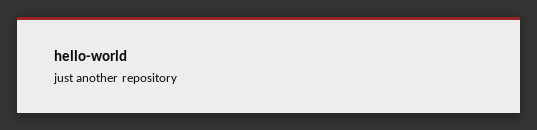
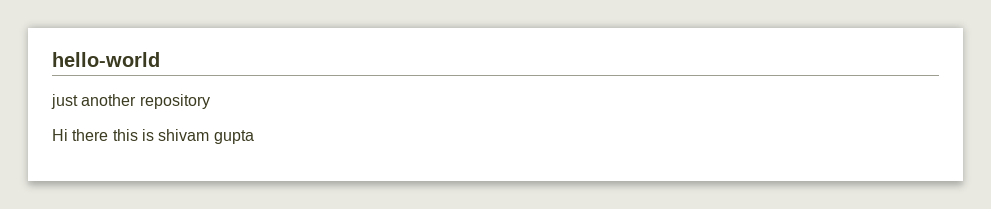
+ Hi there this is shivam gupta

